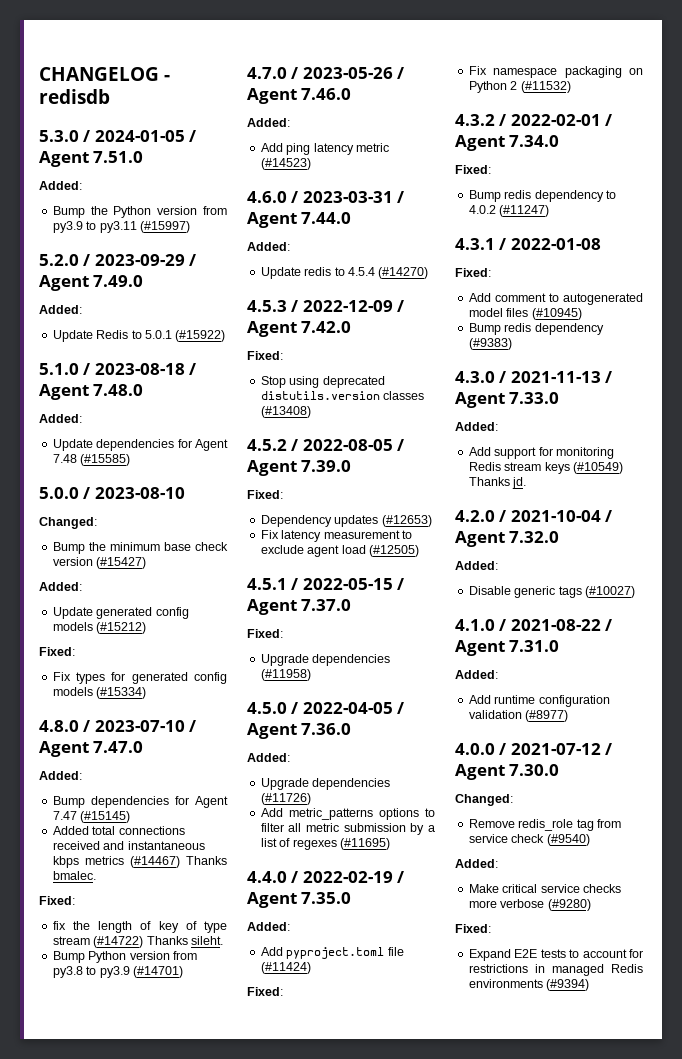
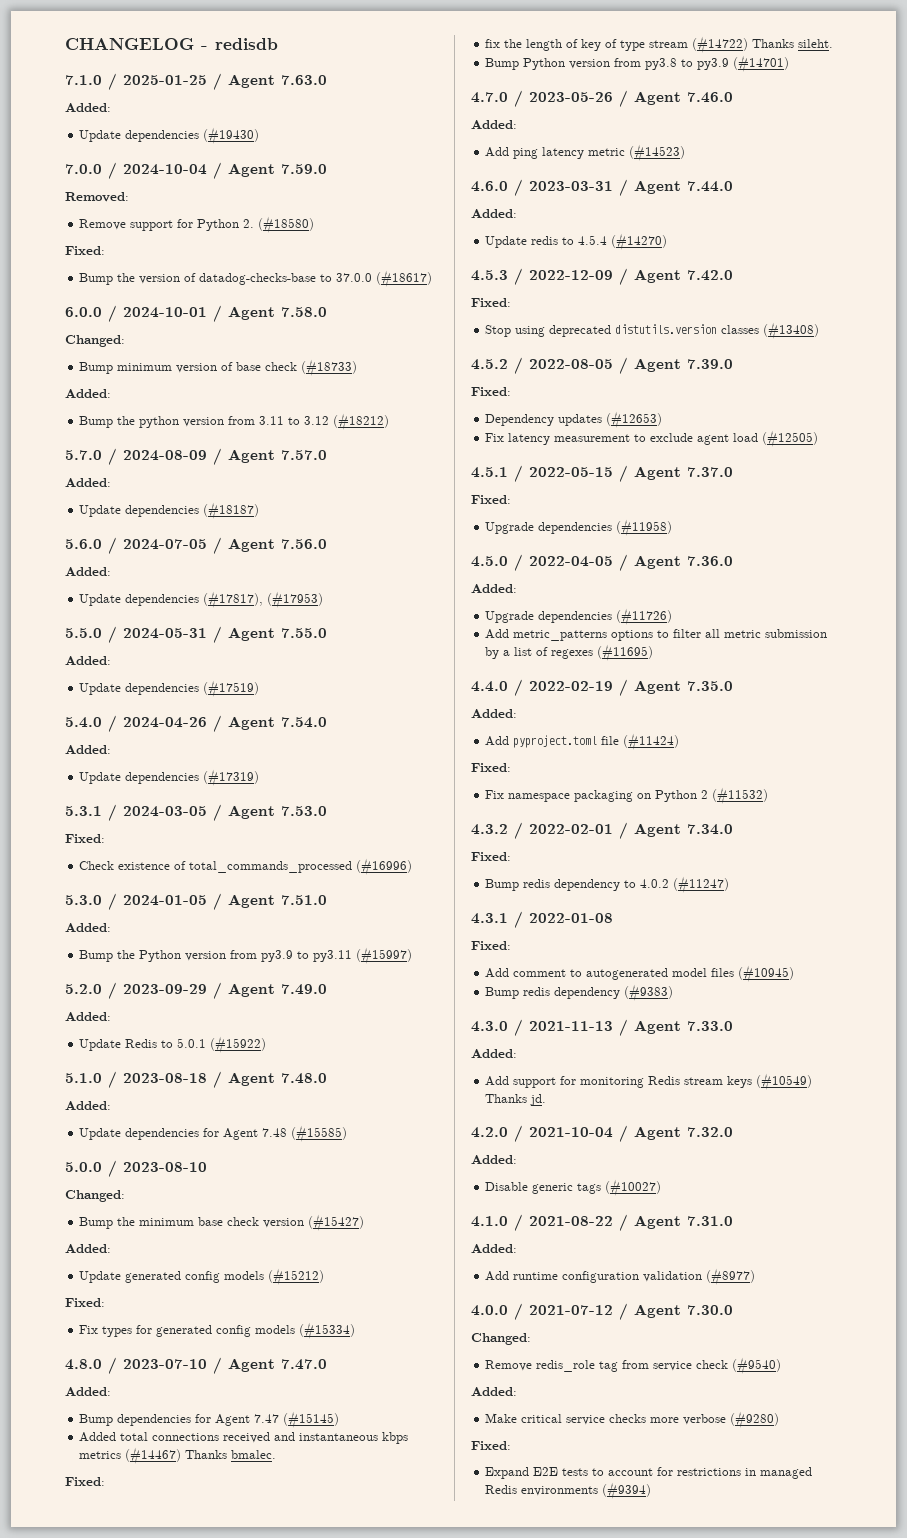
+ 7.1.0 / 2025-01-25 / Agent 7.63.0
+ Added:
+ Update dependencies (#19430)
+ 7.0.0 / 2024-10-04 / Agent 7.59.0
+ Removed:
+ Remove support for Python 2. (#18580)
+ Fixed:
+ Bump the version of datadog-checks-base to 37.0.0 (#18617)
+ 6.0.0 / 2024-10-01 / Agent 7.58.0
+ Changed:
+ Bump minimum version of base check (#18733)
+ Added:
+ Bump the python version from 3.11 to 3.12 (#18212)
+ 5.7.0 / 2024-08-09 / Agent 7.57.0
+ Added:
+ Update dependencies (#18187)
+ 5.6.0 / 2024-07-05 / Agent 7.56.0
+ Added:
+ Update dependencies (#17817), (#17953)
+ 5.5.0 / 2024-05-31 / Agent 7.55.0
+ Added:
+ Update dependencies (#17519)
+ 5.4.0 / 2024-04-26 / Agent 7.54.0
+ Added:
+ Update dependencies (#17319)
+ 5.3.1 / 2024-03-05 / Agent 7.53.0
+ Fixed:
+ Check existence of total_commands_processed (#16996)

